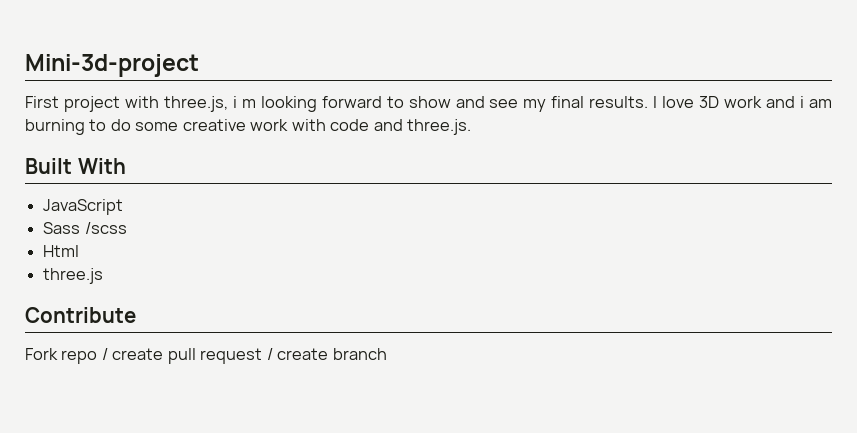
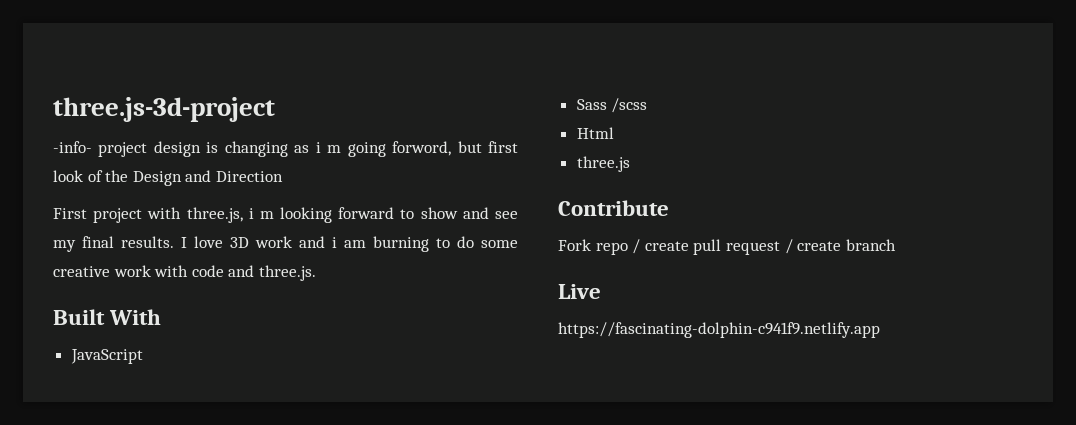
- Mini-3d-project
+ three.js-3d-project
+ -info- project design is changing as i m going forword, but first look of the Design and Direction
+ Live
+ https://fascinating-dolphin-c941f9.netlify.app

